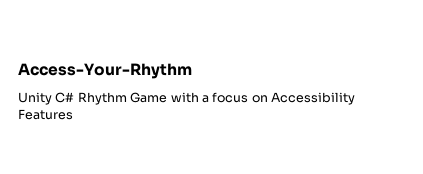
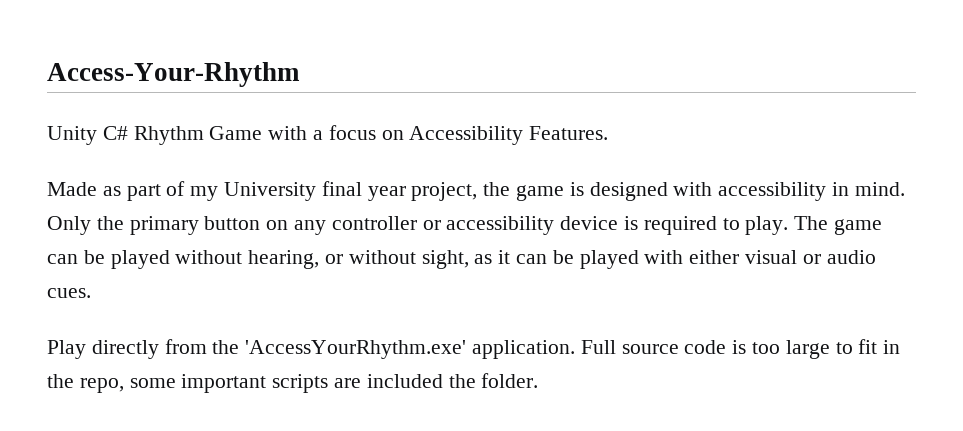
- Unity C# Rhythm Game with a focus on Accessibility Features
+ Unity C# Rhythm Game with a focus on Accessibility Features.
+ Made as part of my University final year project, the game is designed with accessibility in mind. Only the primary button on any controller or accessibility device is required to play. The game can be played without hearing, or without sight, as it can be played with either visual or audio cues.
+ Play directly from the 'AccessYourRhythm.exe' application. Full source code is too large to fit in the repo, some important scripts are included the folder.

